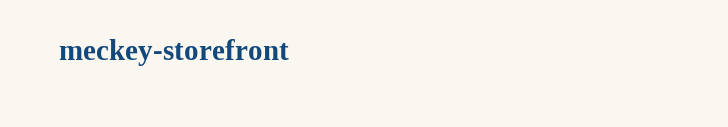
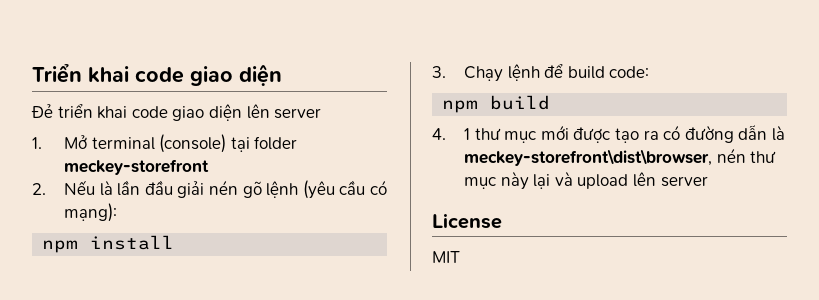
- meckey-storefront
+ Triển khai code giao diện
+ Đẻ triển khai code giao diện lên server
+ 1. Mở terminal (console) tại folder meckey-storefront
+ 2. Nếu là lần đầu giải nén gõ lệnh (yêu cầu có mạng):
+ npm install
+ 3. Chạy lệnh để build code:
+ npm build
+ 4. 1 thư mục mới được tạo ra có đường dẫn là meckey-storefront\dist\browser, nén thư mục này lại và upload lên server
+ License
+ MIT

